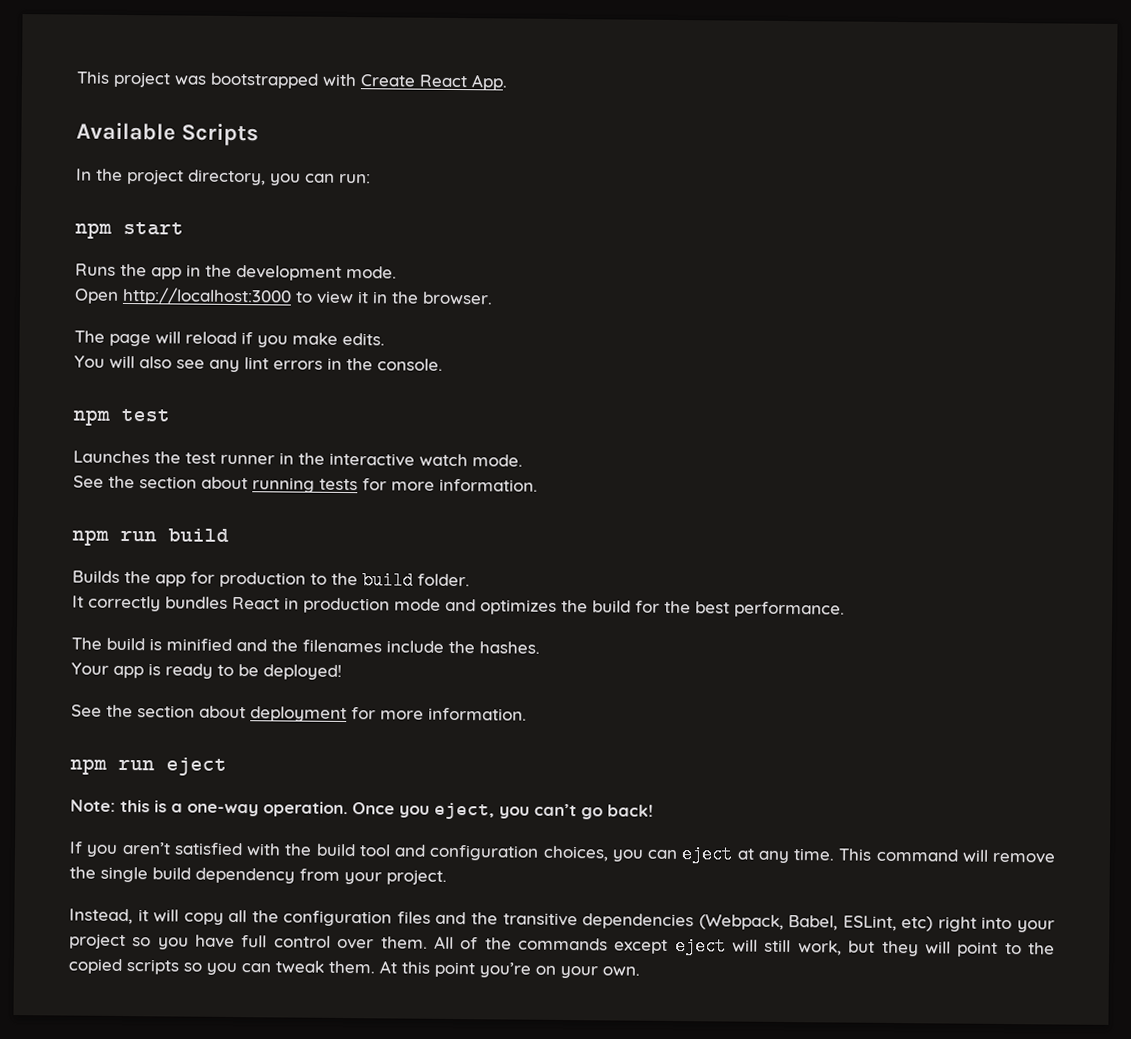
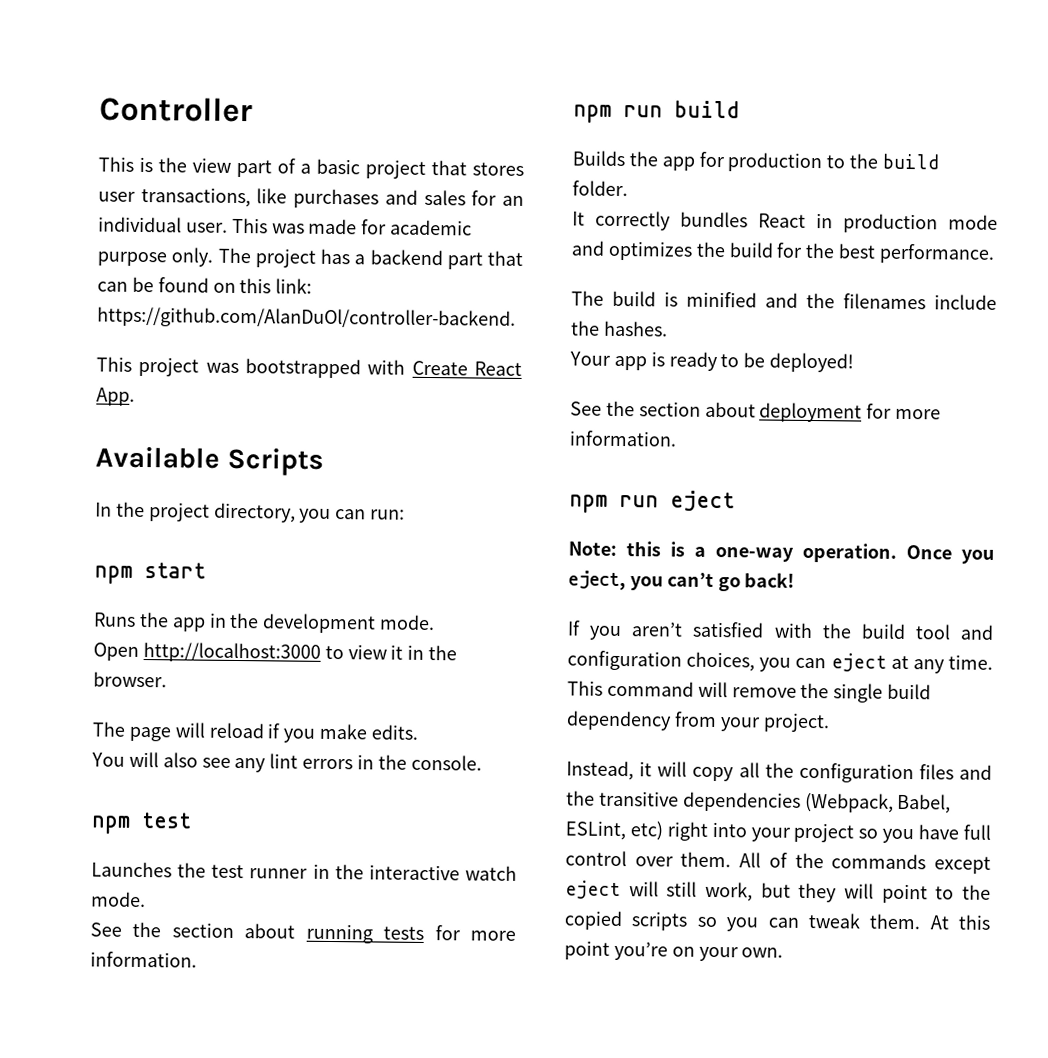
+ Controller
+ This is the view part of a basic project that stores user transactions, like purchases and sales for an individual user. This was made for academic purpose only. The project has a backend part that can be found on this link: https://github.com/AlanDuOl/controller-backend.

